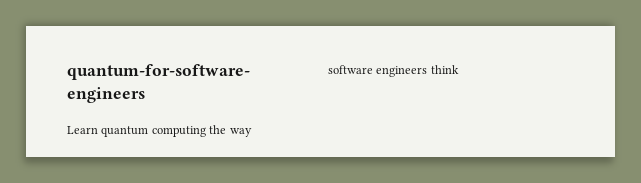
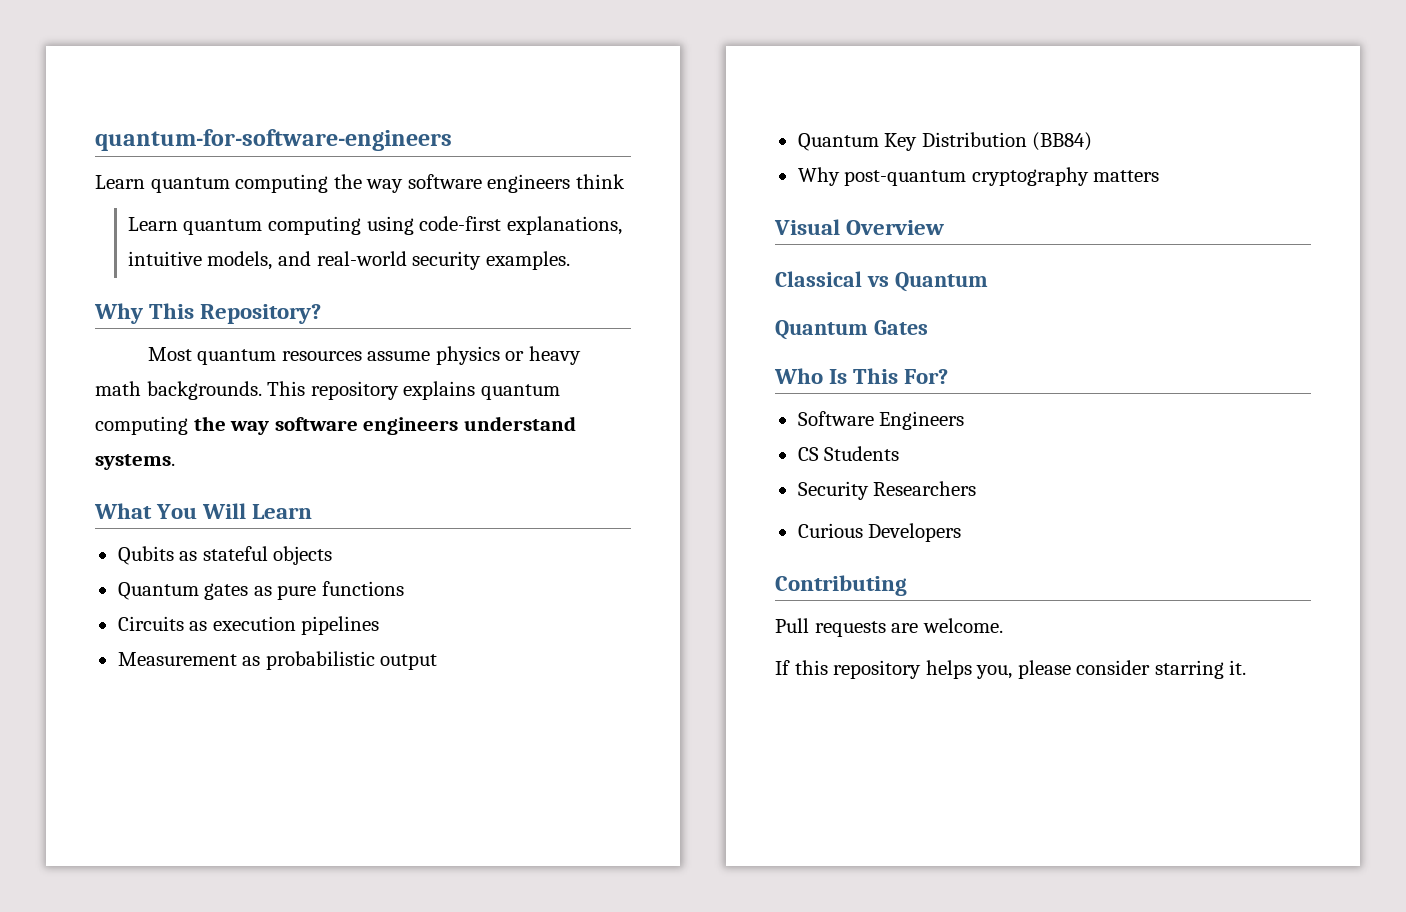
+ Learn quantum computing using code-first explanations, intuitive models, and real-world security examples.
+ Why This Repository?
+ Most quantum resources assume physics or heavy math backgrounds. This repository explains quantum computing the way software engineers understand systems.
+ What You Will Learn
+ Qubits as stateful objects
+ Quantum gates as pure functions
+ Circuits as execution pipelines
+ Measurement as probabilistic output
+ Quantum Key Distribution (BB84)
+ Why post-quantum cryptography matters
+ Visual Overview
+ Classical vs Quantum
+ Quantum Gates
+ Who Is This For?
+ Software Engineers
+ CS Students
+ Security Researchers
+ Curious Developers
+ Contributing
+ Pull requests are welcome.
+ If this repository helps you, please consider starring it.

